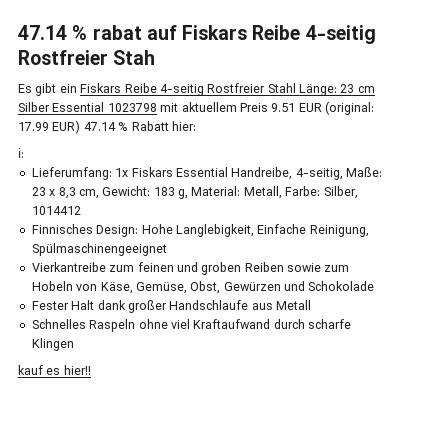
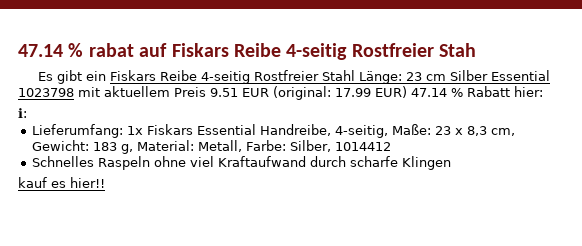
- Finnisches Design: Hohe Langlebigkeit, Einfache Reinigung, Spülmaschinengeeignet
- Vierkantreibe zum feinen und groben Reiben sowie zum Hobeln von Käse, Gemüse, Obst, Gewürzen und Schokolade
- Fester Halt dank großer Handschlaufe aus Metall

